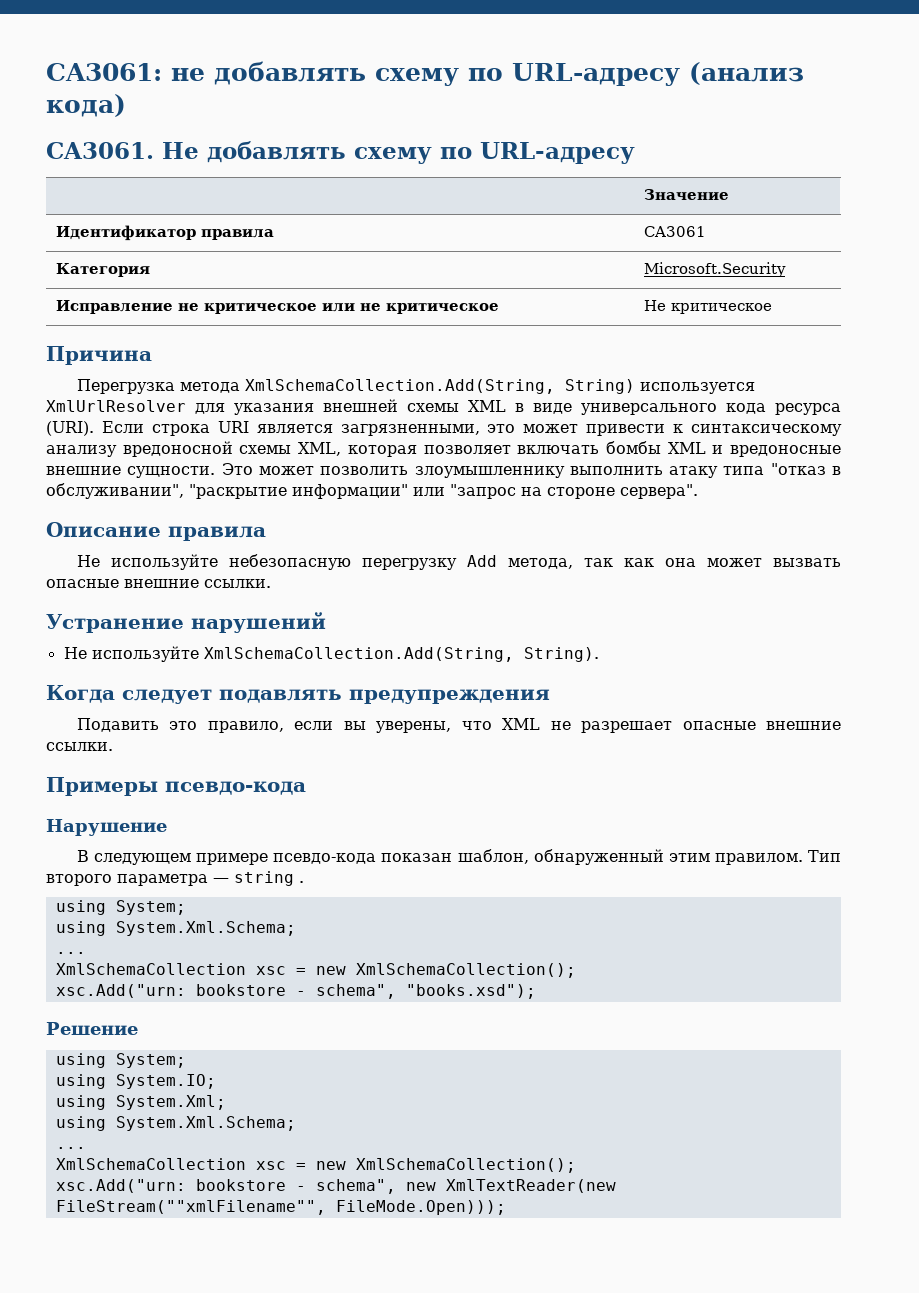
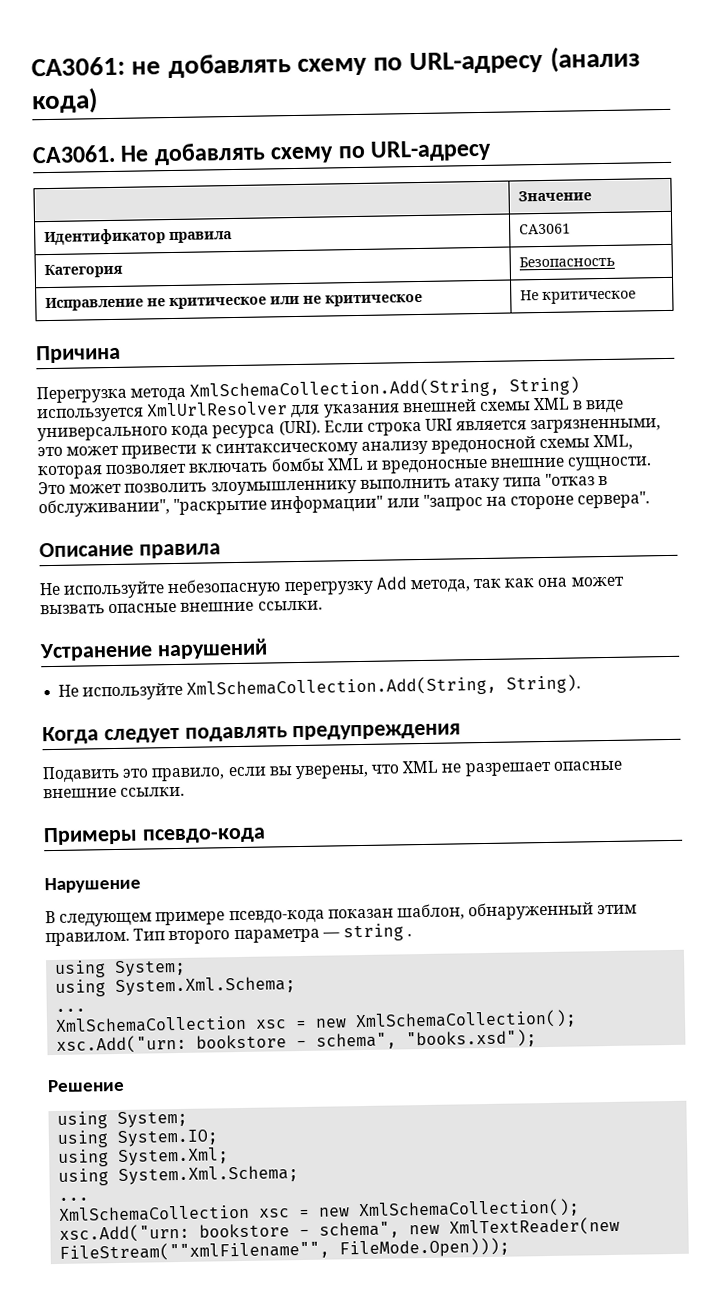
- Категория | Microsoft.Security
+ Категория | Безопасность

